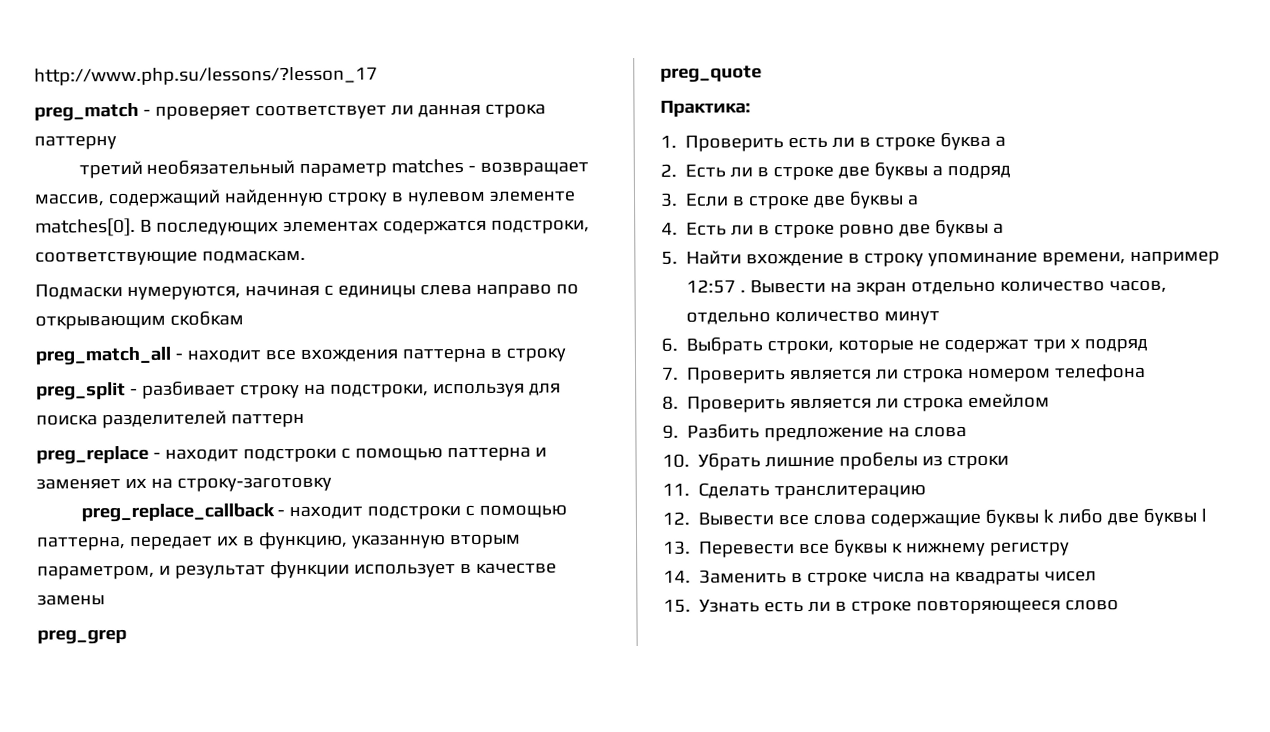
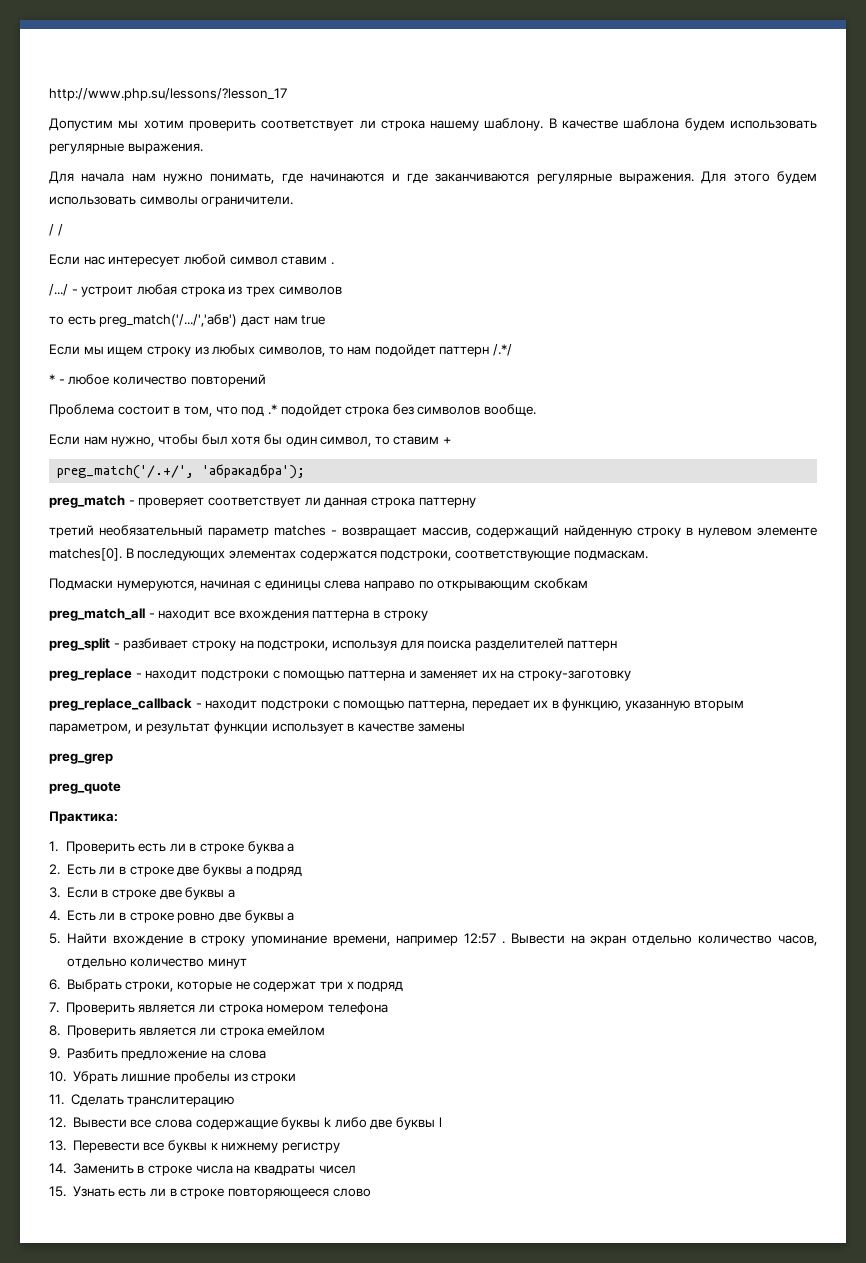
+ Допустим мы хотим проверить соответствует ли строка нашему шаблону. В качестве шаблона будем использовать регулярные выражения.
+ Для начала нам нужно понимать, где начинаются и где заканчиваются регулярные выражения. Для этого будем использовать символы ограничители.
+ / /
+ Если нас интересует любой символ ставим .
+ /.../ - устроит любая строка из трех символов
+ то есть preg_match('/.../','абв') даст нам true
+ Если мы ищем строку из любых символов, то нам подойдет паттерн /.*/
+ * - любое количество повторений
+ Проблема состоит в том, что под .* подойдет строка без символов вообще.
+ Если нам нужно, чтобы был хотя бы один символ, то ставим +
+ preg_match('/.+/', 'абракадбра');

